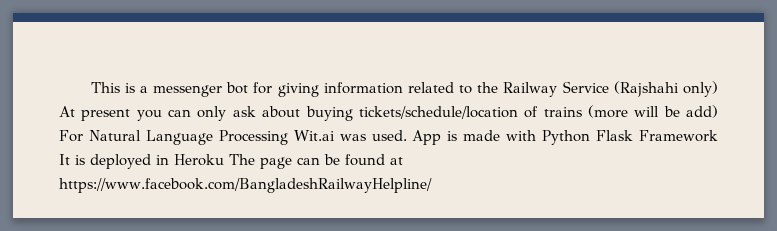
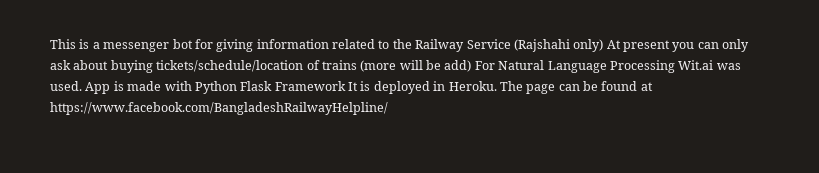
- App is made with Python Flask Framework It is deployed in Heroku The page can be found at https://www.facebook.com/BangladeshRailwayHelpline/
+ App is made with Python Flask Framework It is deployed in Heroku. The page can be found at https://www.facebook.com/BangladeshRailwayHelpline/

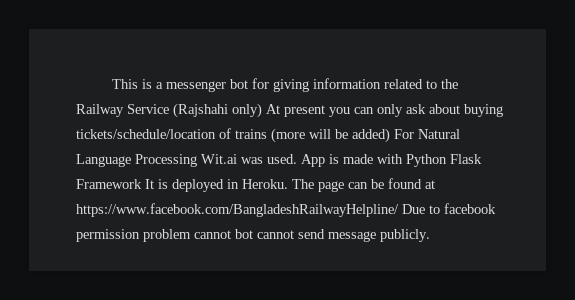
- This is a messenger bot for giving information related to the Railway Service (Rajshahi only) At present you can only ask about buying tickets/schedule/location of trains (more will be add) For Natural Language Processing Wit.ai was used.
+ This is a messenger bot for giving information related to the Railway Service (Rajshahi only) At present you can only ask about buying tickets/schedule/location of trains (more will be added) For Natural Language Processing Wit.ai was used.
- The page can be found at https://www.facebook.com/BangladeshRailwayHelpline/
+ The page can be found at https://www.facebook.com/BangladeshRailwayHelpline/ Due to facebook permission problem cannot bot cannot send message publicly.

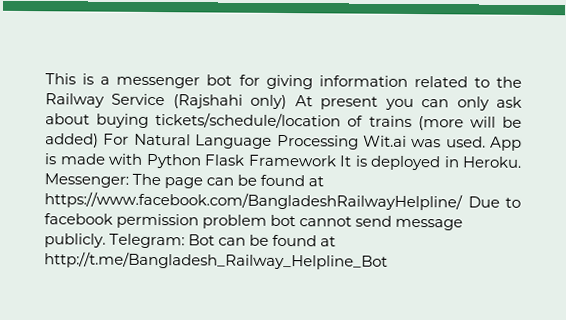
- The page can be found at https://www.facebook.com/BangladeshRailwayHelpline/ Due to facebook permission problem cannot bot cannot send message publicly.
+ Messenger: The page can be found at https://www.facebook.com/BangladeshRailwayHelpline/ Due to facebook permission problem bot cannot send message publicly.
+ Telegram: Bot can be found at http://t.me/Bangladesh_Railway_Helpline_Bot

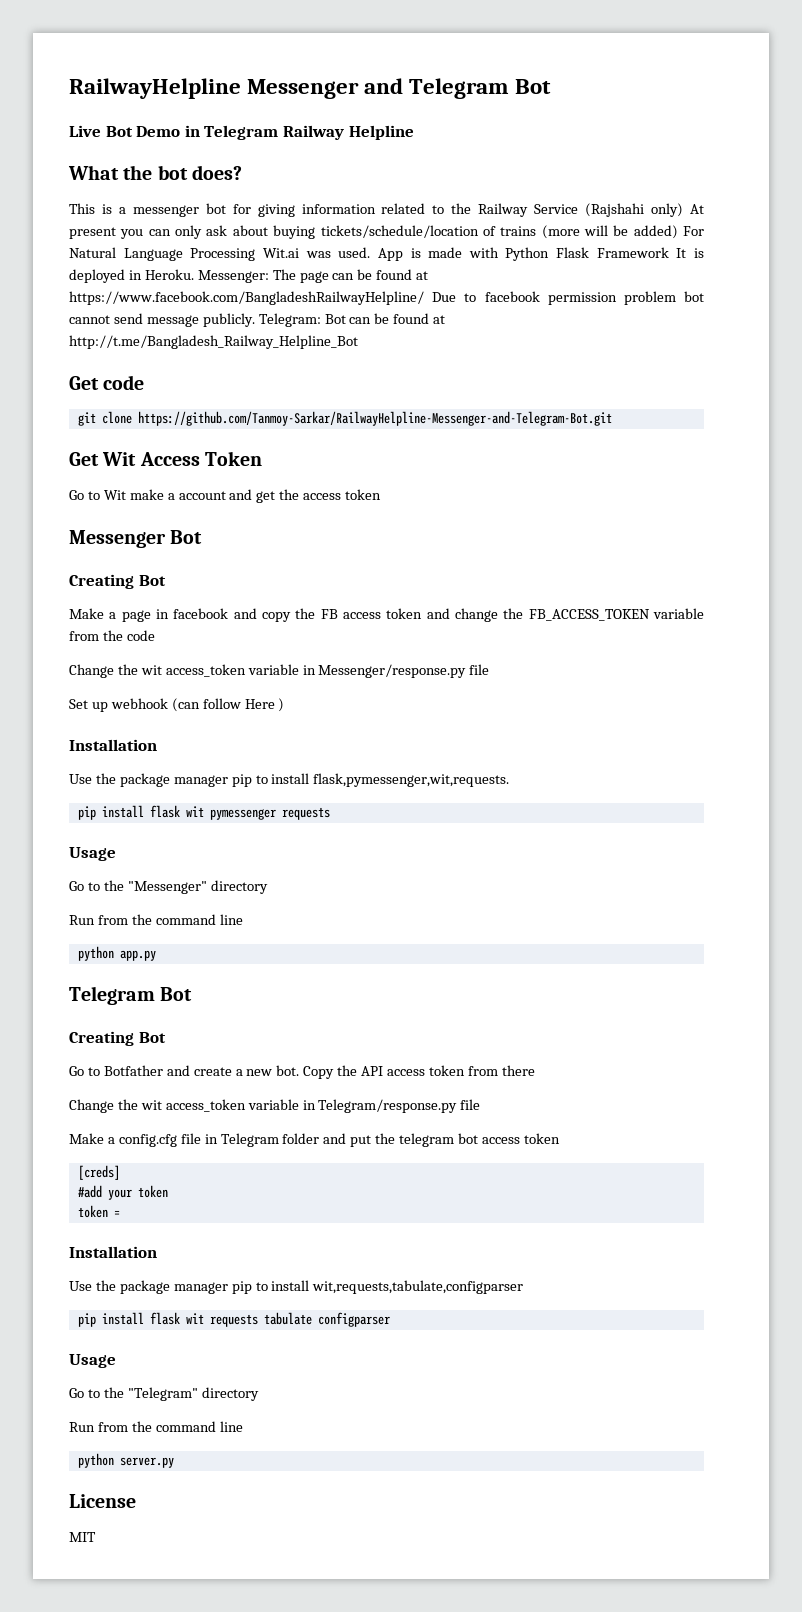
+ RailwayHelpline Messenger and Telegram Bot
+ Live Bot Demo in Telegram Railway Helpline
+ What the bot does?
+ Get code
+ git clone https://github.com/Tanmoy-Sarkar/RailwayHelpline-Messenger-and-Telegram-Bot.git
+ Get Wit Access Token
+ Go to Wit make a account and get the access token
+ Messenger Bot
+ Creating Bot
+ Make a page in facebook and copy the FB access token and change the FB_ACCESS_TOKEN variable from the code
+ Change the wit access_token variable in Messenger/response.py file
+ Set up webhook (can follow Here )
+ Installation
+ Use the package manager pip to install flask,pymessenger,wit,requests.
+ pip install flask wit pymessenger requests
+ Usage
+ Go to the "Messenger" directory
+ Run from the command line
+ python app.py
+ Telegram Bot
+ Creating Bot
+ Go to Botfather and create a new bot. Copy the API access token from there
+ Change the wit access_token variable in Telegram/response.py file
+ Make a config.cfg file in Telegram folder and put the telegram bot access token
+ [creds]
+ #add your token
+ token =
+ Installation
+ Use the package manager pip to install wit,requests,tabulate,configparser
+ pip install flask wit requests tabulate configparser
+ Usage
+ Go to the "Telegram" directory
+ Run from the command line
+ python server.py
+ License
+ MIT

